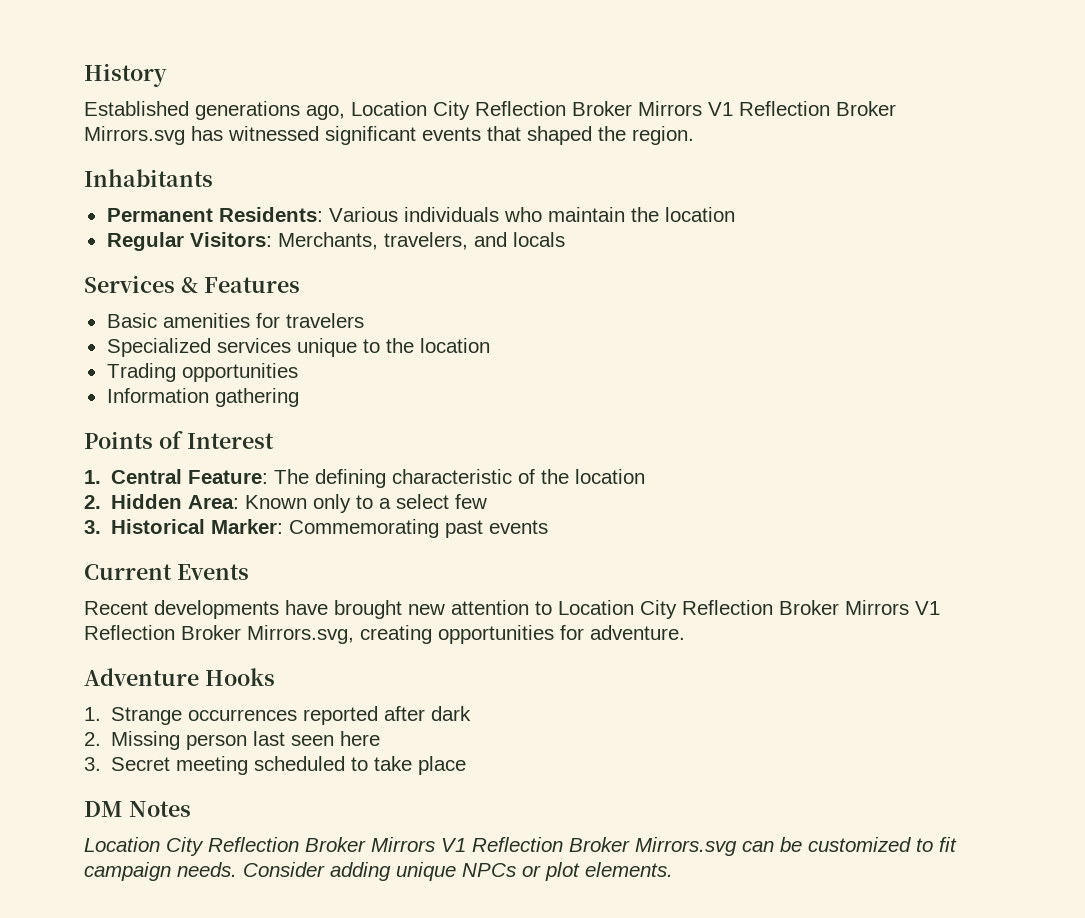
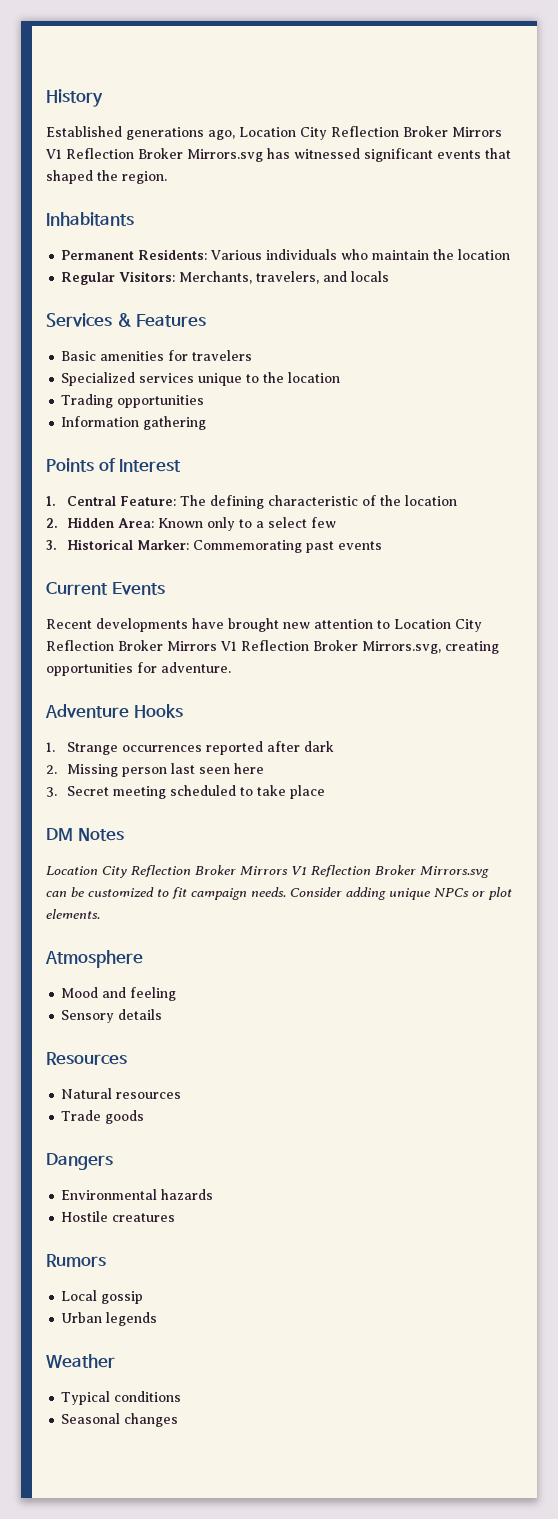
+ Atmosphere
+ Mood and feeling
+ Sensory details
+ Resources
+ Natural resources
+ Trade goods
+ Dangers
+ Environmental hazards
+ Hostile creatures
+ Rumors
+ Local gossip
+ Urban legends
+ Weather
+ Typical conditions
+ Seasonal changes

